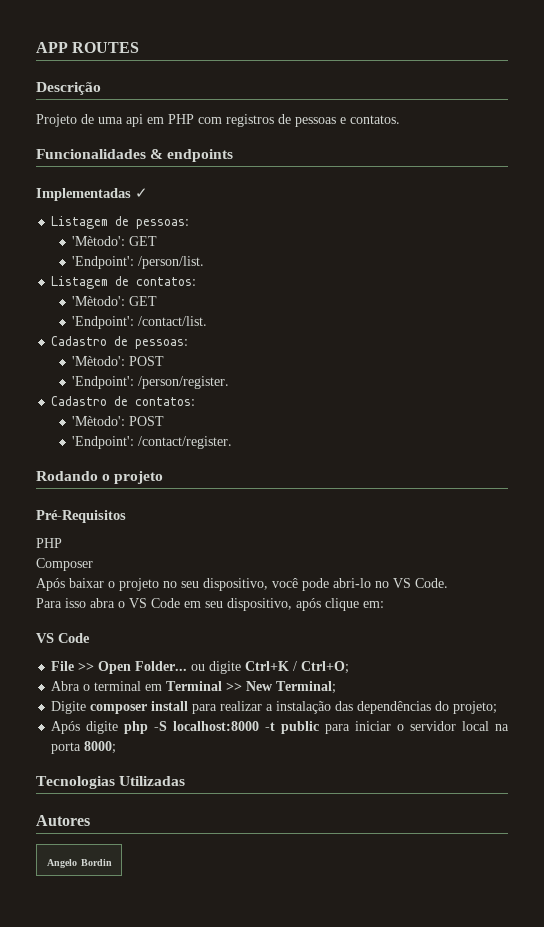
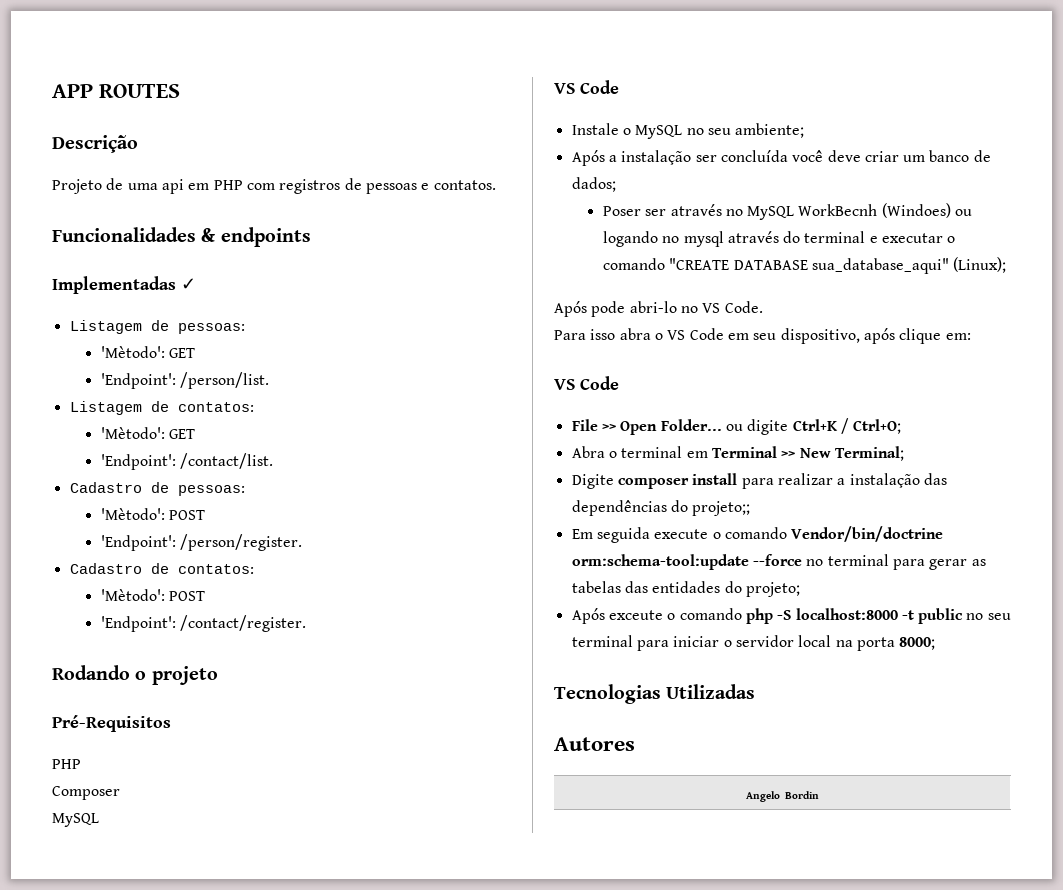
  Composer
- Após baixar o projeto no seu dispositivo, você pode abri-lo no VS Code.
+ MySQL
+ VS Code
+ Instale o MySQL no seu ambiente;
+ Após a instalação ser concluída você deve criar um banco de dados;
+ Poser ser através no MySQL WorkBecnh (Windoes) ou logando no mysql através do terminal e executar o comando "CREATE DATABASE sua_database_aqui" (Linux);
+ Após pode abri-lo no VS Code.
- Digite composer install para realizar a instalação das dependências do projeto;
+ Digite composer install para realizar a instalação das dependências do projeto;;
+ Em seguida execute o comando Vendor/bin/doctrine orm:schema-tool:update --force no terminal para gerar as tabelas das entidades do projeto;
- Após digite php -S localhost:8000 -t public para iniciar o servidor local na porta 8000;
+ Após exceute o comando php -S localhost:8000 -t public no seu terminal para iniciar o servidor local na porta 8000;

